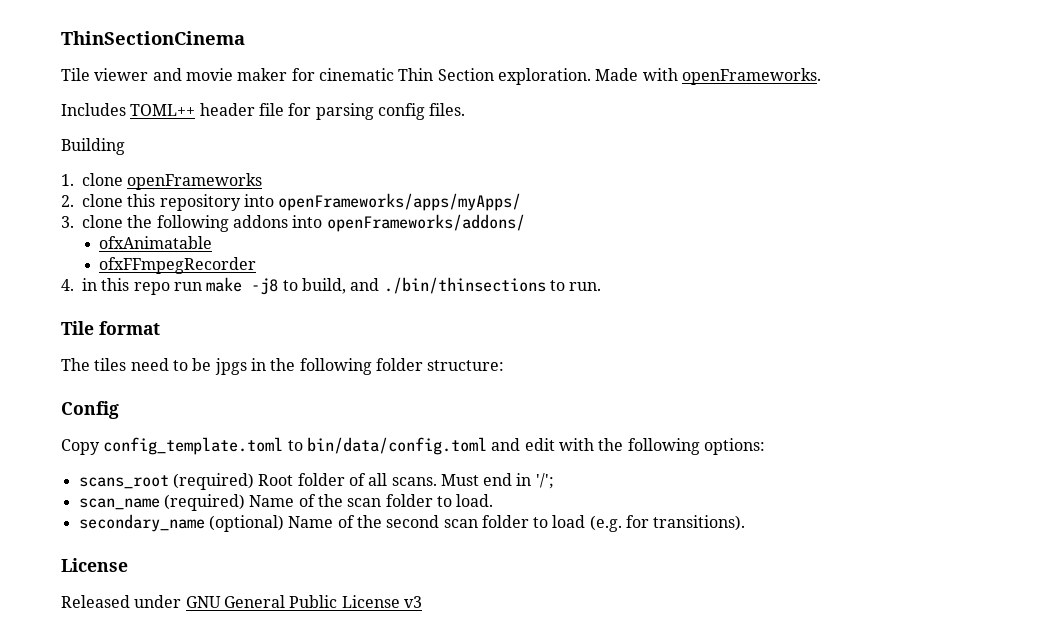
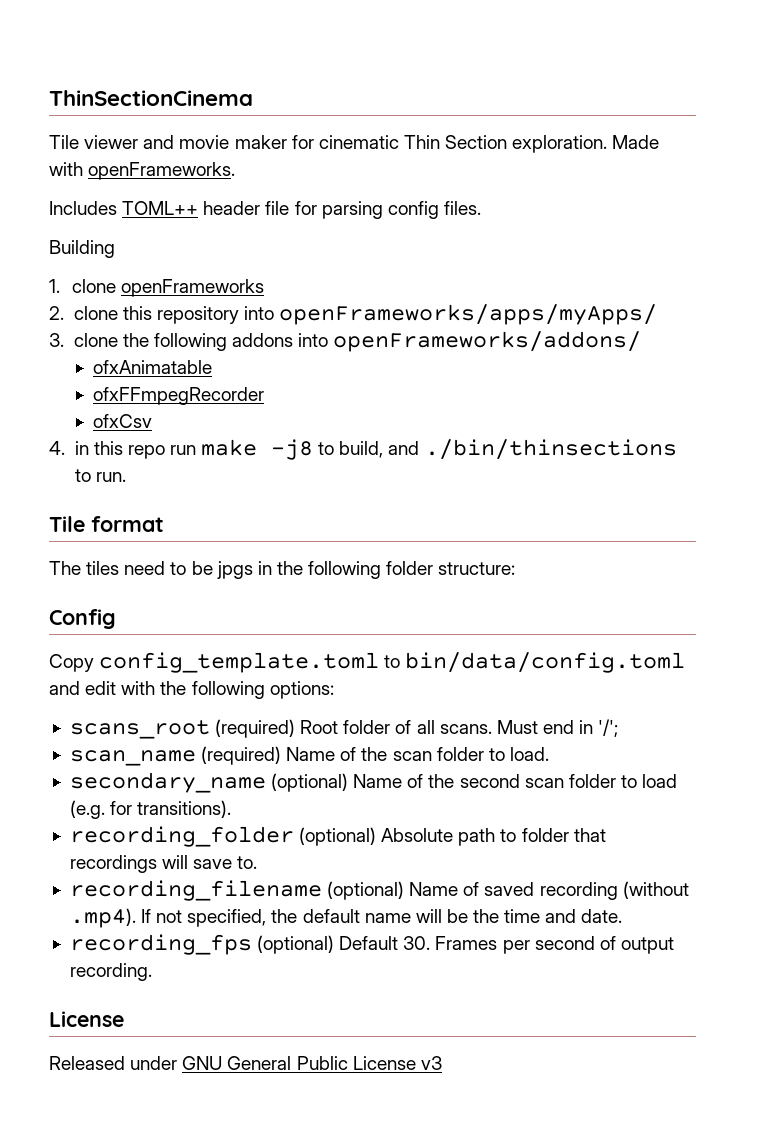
+ ofxCsv
+ recording_folder (optional) Absolute path to folder that recordings will save to.
+ recording_filename (optional) Name of saved recording (without .mp4). If not specified, the default name will be the time and date.
+ recording_fps (optional) Default 30. Frames per second of output recording.

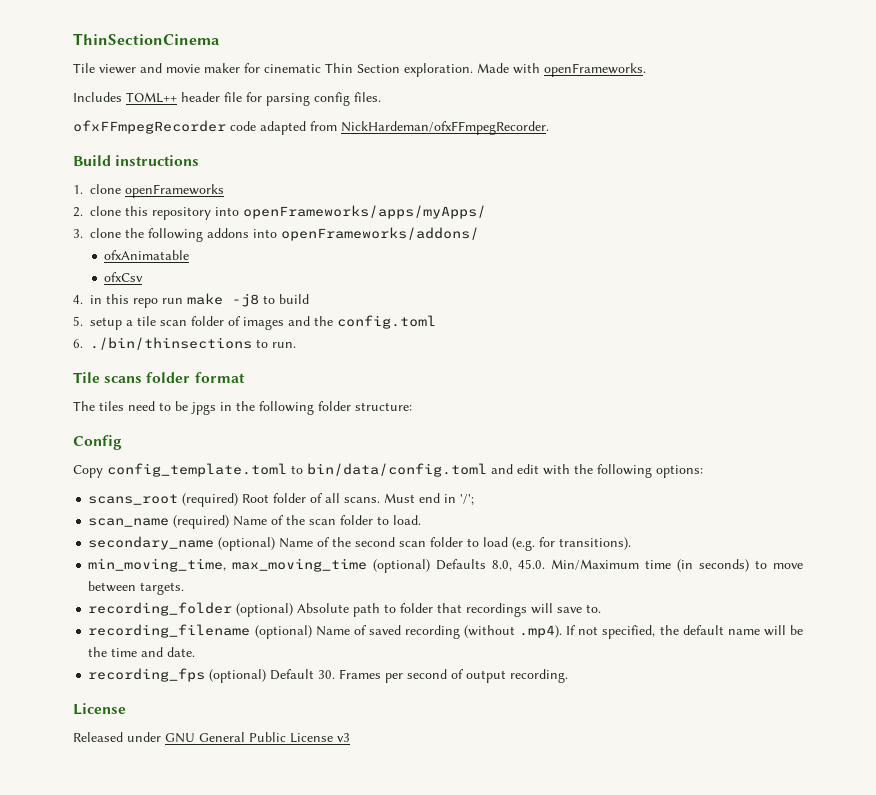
- Building
+ ofxFFmpegRecorder code adapted from NickHardeman/ofxFFmpegRecorder.
+ Build instructions
- ofxFFmpegRecorder
- 4. in this repo run make -j8 to build, and ./bin/thinsections to run.
+ 4. in this repo run make -j8 to build
+ 5. setup a tile scan folder of images and the config.toml
+ 6. ./bin/thinsections to run.
- Tile format
+ Tile scans folder format
+ min_moving_time, max_moving_time (optional) Defaults 8.0, 45.0. Min/Maximum time (in seconds) to move between targets.

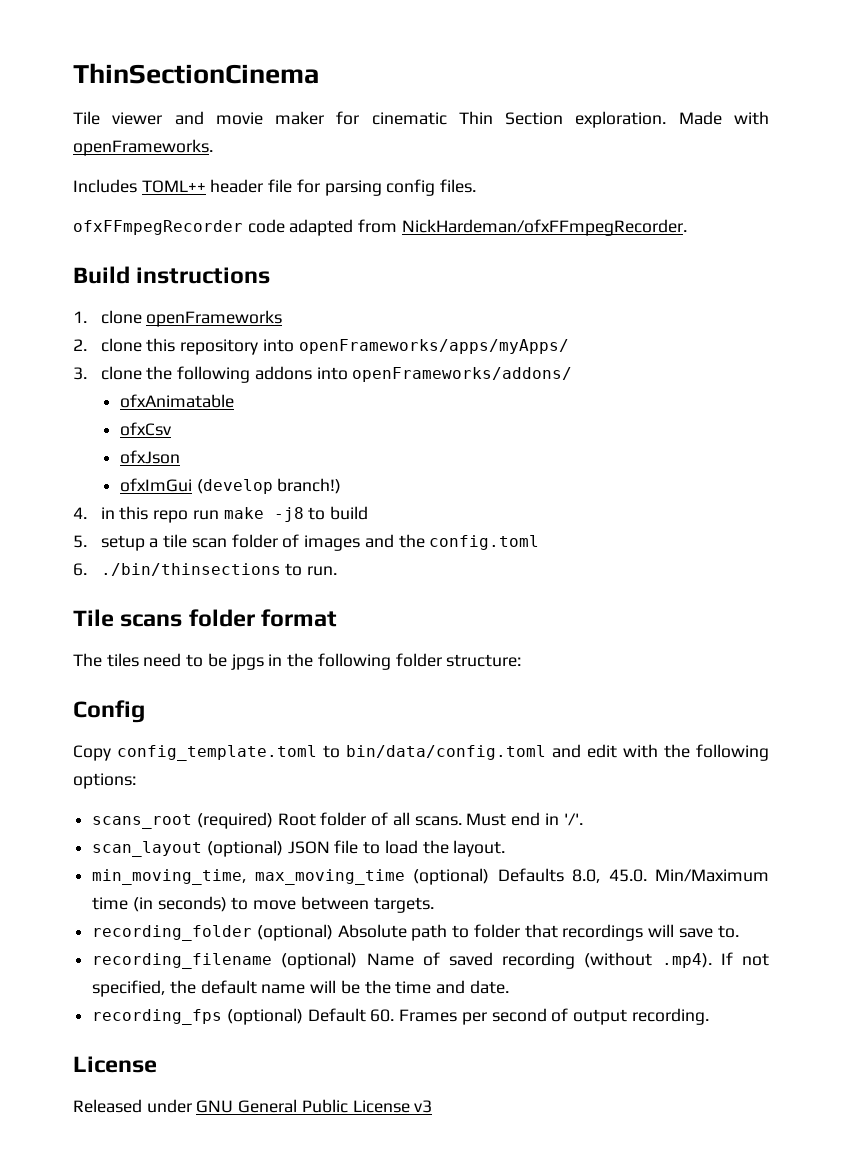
+ ofxJson
+ ofxImGui (develop branch!)
- Must end in '/';
- scan_name (required) Name of the scan folder to load.
- secondary_name (optional) Name of the second scan folder to load (e.g. for transitions).
+ Must end in '/'.
+ scan_layout (optional) JSON file to load the layout.
- recording_fps (optional) Default 30. Frames per second of output recording.
+ recording_fps (optional) Default 60. Frames per second of output recording.

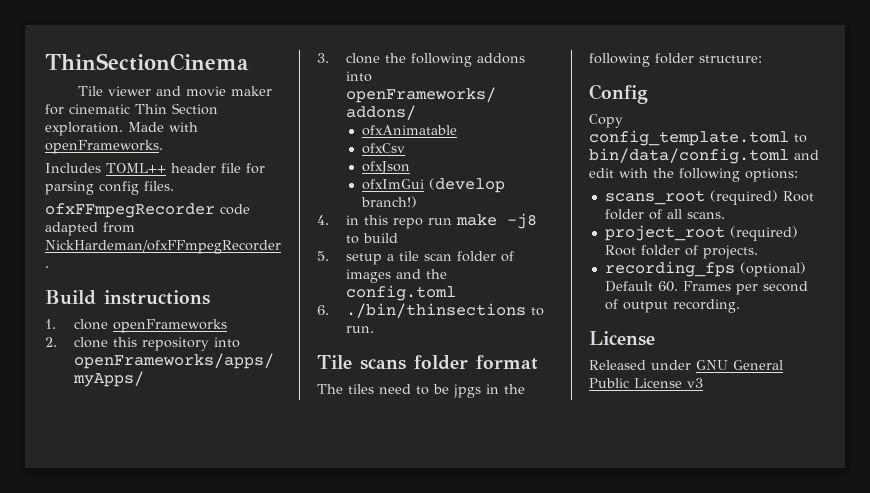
- scans_root (required) Root folder of all scans. Must end in '/'.
- scan_layout (optional) JSON file to load the layout.
- min_moving_time, max_moving_time (optional) Defaults 8.0, 45.0. Min/Maximum time (in seconds) to move between targets.
- recording_folder (optional) Absolute path to folder that recordings will save to.
- recording_filename (optional) Name of saved recording (without .mp4). If not specified, the default name will be the time and date.
+ scans_root (required) Root folder of all scans.
+ project_root (required) Root folder of projects.

